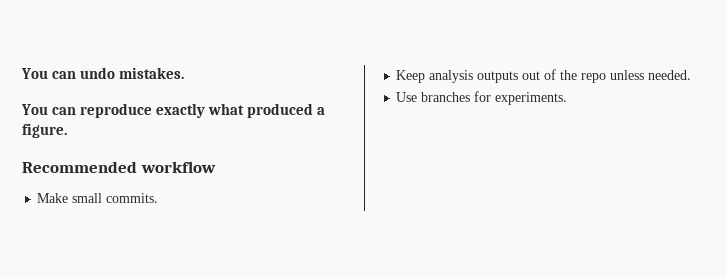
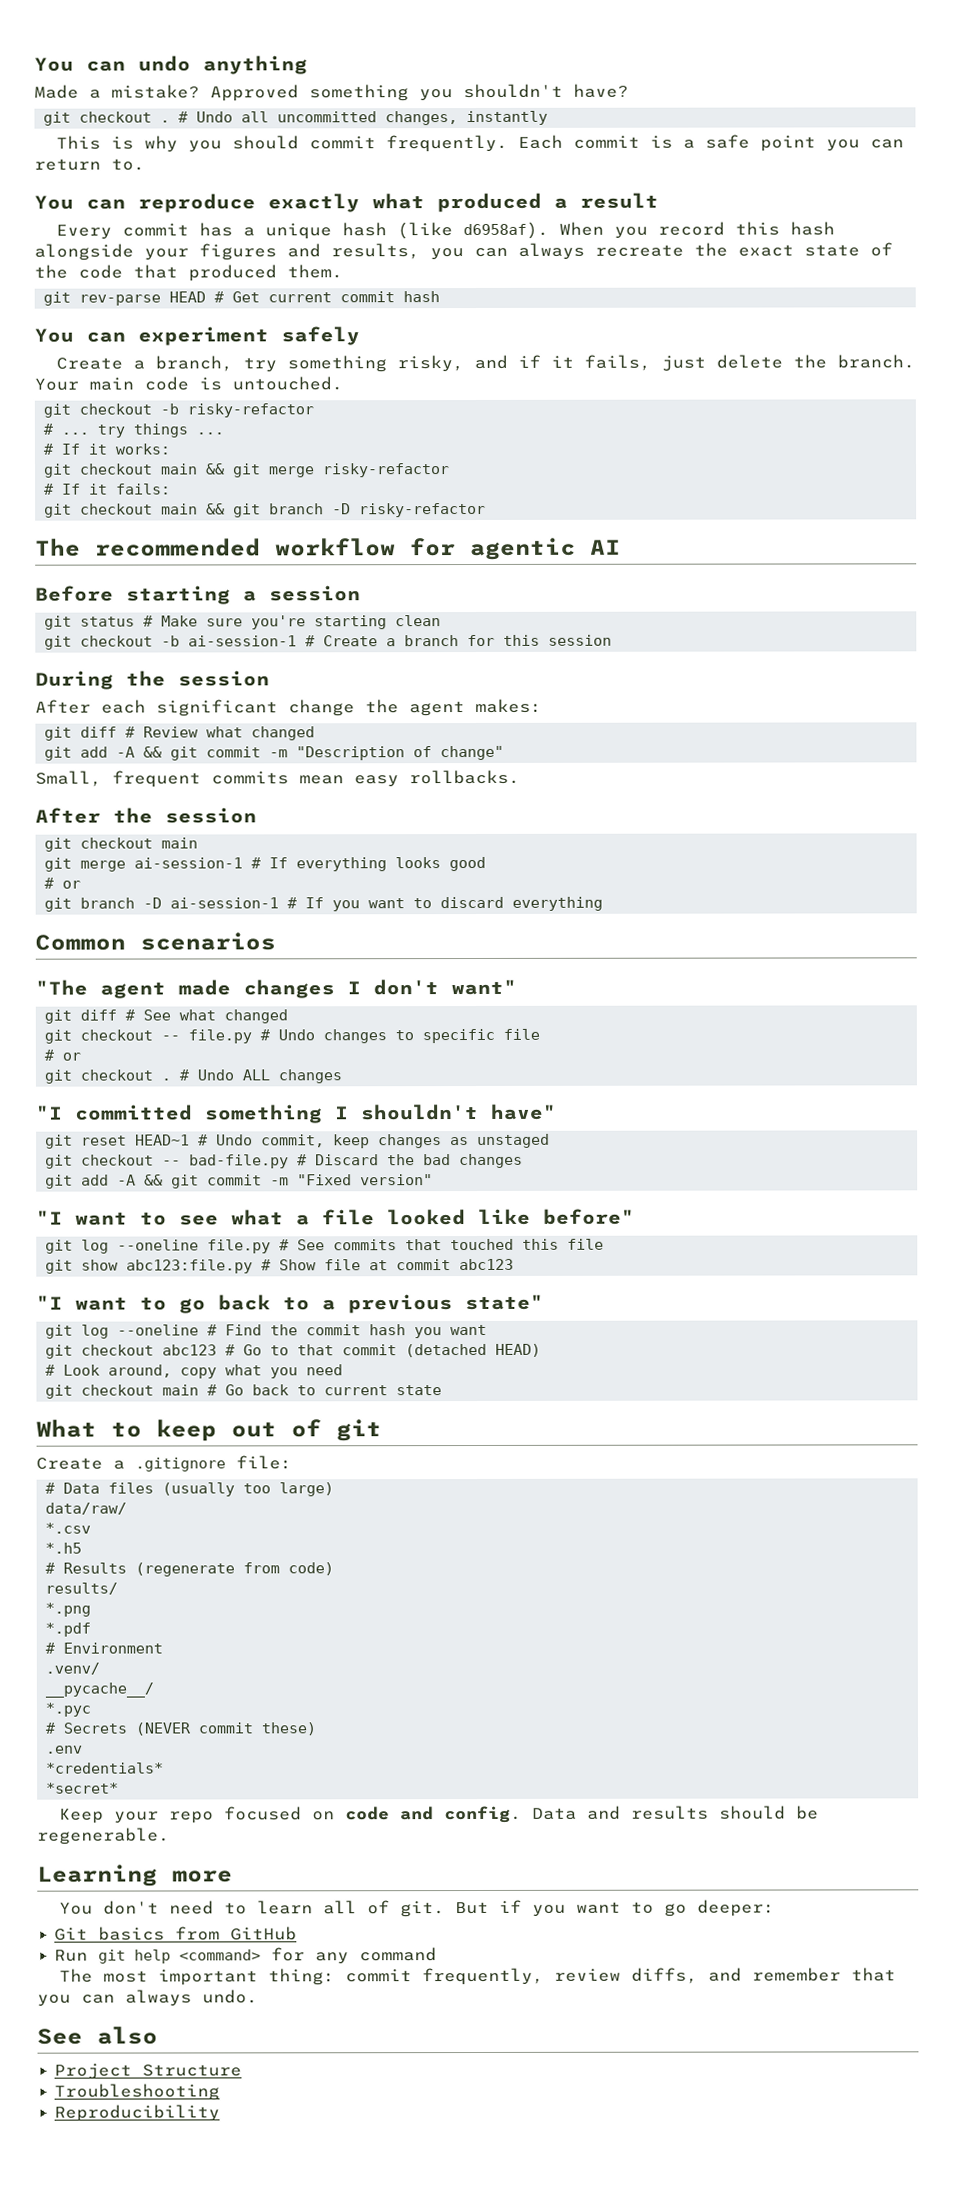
- You can undo mistakes.
+ You can undo anything
+ Made a mistake? Approved something you shouldn't have?
+ git checkout . # Undo all uncommitted changes, instantly
+ This is why you should commit frequently. Each commit is a safe point you can return to.
- You can reproduce exactly what produced a figure.
- Recommended workflow
- Make small commits.
- Keep analysis outputs out of the repo unless needed.
- Use branches for experiments.
+ You can reproduce exactly what produced a result
+ Every commit has a unique hash (like d6958af). When you record this hash alongside your figures and results, you can always recreate the exact state of the code that produced them.
+ git rev-parse HEAD # Get current commit hash
+ You can experiment safely
+ Create a branch, try something risky, and if it fails, just delete the branch. Your main code is untouched.
+ git checkout -b risky-refactor
+ # ... try things ...
+ # If it works:
+ git checkout main && git merge risky-refactor
+ # If it fails:
+ git checkout main && git branch -D risky-refactor
+ The recommended workflow for agentic AI
+ Before starting a session
+ git status # Make sure you're starting clean
+ git checkout -b ai-session-1 # Create a branch for this session
+ During the session
+ After each significant change the agent makes:
+ git diff # Review what changed
+ git add -A && git commit -m "Description of change"
+ Small, frequent commits mean easy rollbacks.
+ After the session
+ git checkout main
+ git merge ai-session-1 # If everything looks good
+ # or
+ git branch -D ai-session-1 # If you want to discard everything
+ Common scenarios
+ "The agent made changes I don't want"
+ git diff # See what changed
+ git checkout -- file.py # Undo changes to specific file
+ # or
+ git checkout . # Undo ALL changes
+ "I committed something I shouldn't have"
+ git reset HEAD~1 # Undo commit, keep changes as unstaged
+ git checkout -- bad-file.py # Discard the bad changes
+ git add -A && git commit -m "Fixed version"
+ "I want to see what a file looked like before"
+ git log --oneline file.py # See commits that touched this file
+ git show abc123:file.py # Show file at commit abc123
+ "I want to go back to a previous state"
+ git log --oneline # Find the commit hash you want
+ git checkout abc123 # Go to that commit (detached HEAD)
+ # Look around, copy what you need
+ git checkout main # Go back to current state
+ What to keep out of git
+ Create a .gitignore file:
+ # Data files (usually too large)
+ data/raw/
+ *.csv
+ *.h5
+ # Results (regenerate from code)
+ results/
+ *.png
+ *.pdf
+ # Environment
+ .venv/
+ __pycache__/
+ *.pyc
+ # Secrets (NEVER commit these)
+ .env
+ *credentials*
+ *secret*
+ Keep your repo focused on code and config. Data and results should be regenerable.
+ Learning more
+ You don't need to learn all of git. But if you want to go deeper:
+ Git basics from GitHub
+ Run git help <command> for any command
+ The most important thing: commit frequently, review diffs, and remember that you can always undo.
+ See also
+ Project Structure
+ Troubleshooting
+ Reproducibility

